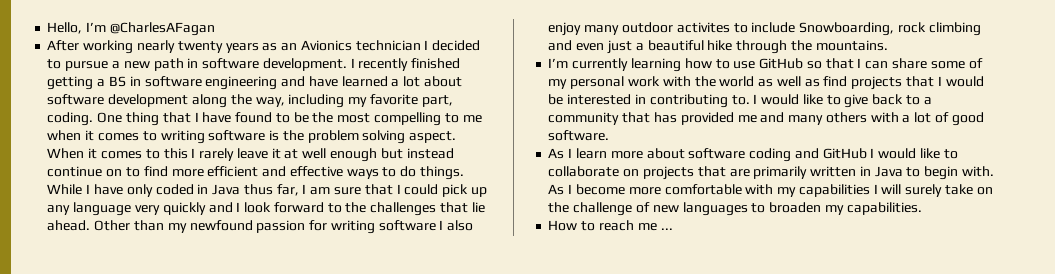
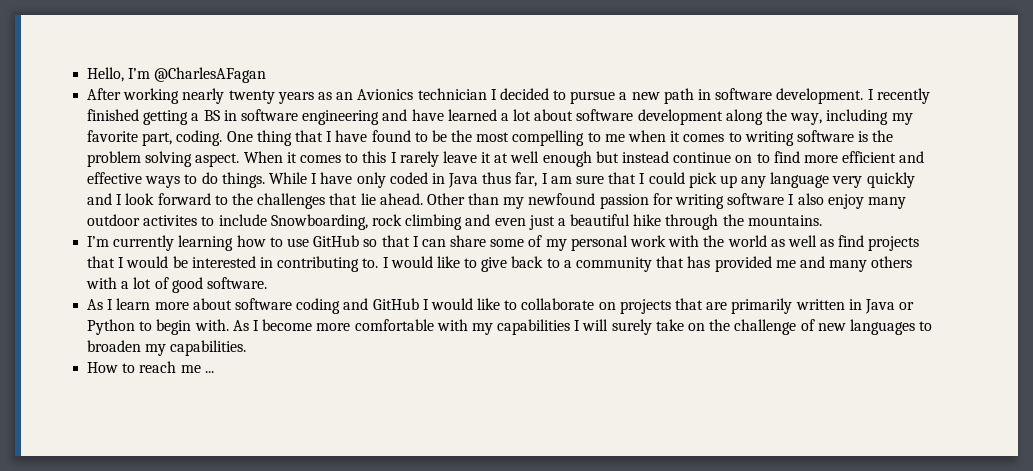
- As I learn more about software coding and GitHub I would like to collaborate on projects that are primarily written in Java to begin with.
+ As I learn more about software coding and GitHub I would like to collaborate on projects that are primarily written in Java or Python to begin with.

